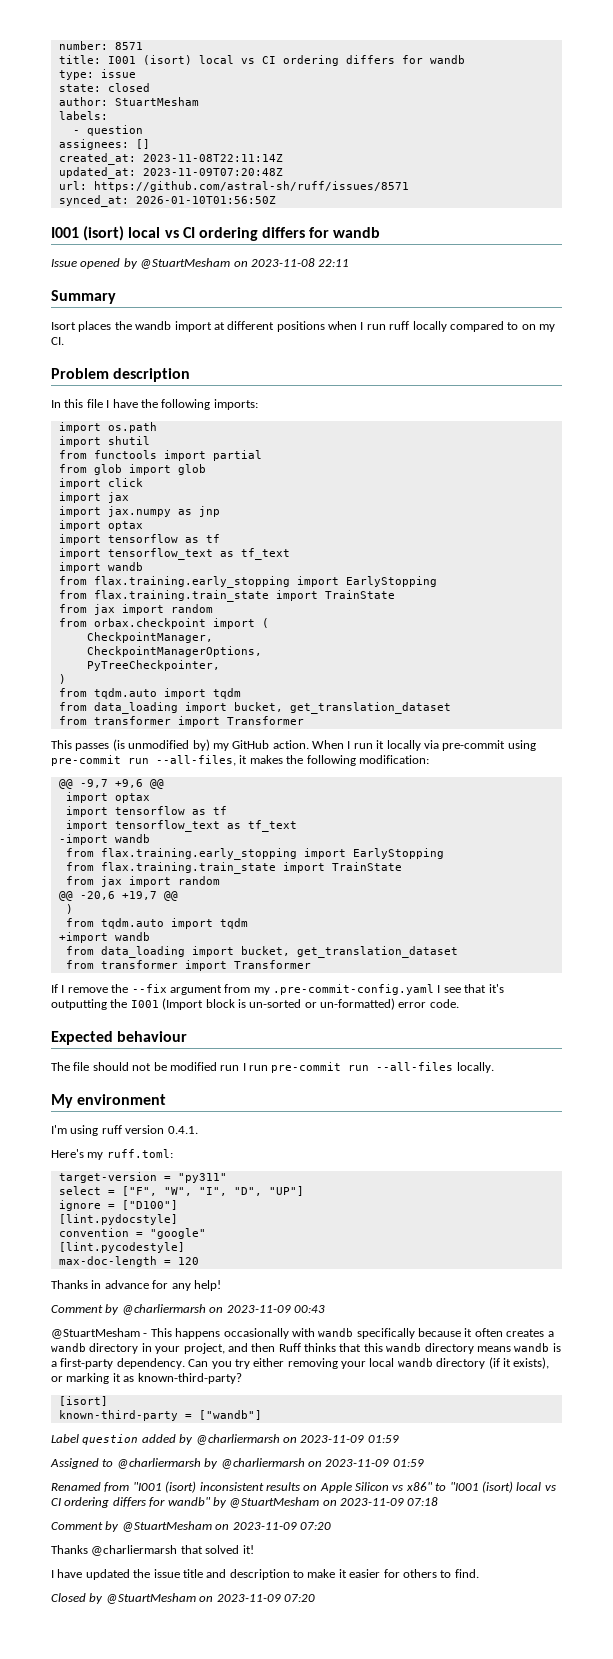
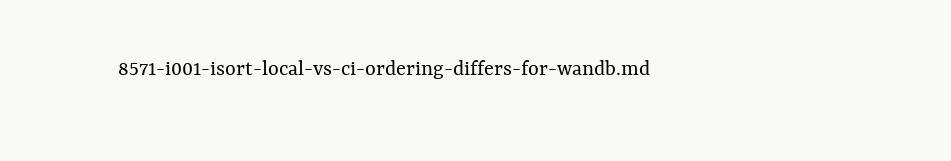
- number: 8571
- title: I001 (isort) local vs CI ordering differs for wandb
- type: issue
- state: closed
- author: StuartMesham
- labels:
- - question
- assignees: []
- created_at: 2023-11-08T22:11:14Z
- updated_at: 2023-11-09T07:20:48Z
- url: https://github.com/astral-sh/ruff/issues/8571
- synced_at: 2026-01-10T01:56:50Z
- I001 (isort) local vs CI ordering differs for wandb
- Issue opened by @StuartMesham on 2023-11-08 22:11
- Summary
- Isort places the wandb import at different positions when I run ruff locally compared to on my CI.
- Problem description
- In this file I have the following imports:
- import os.path
- import shutil
- from functools import partial
- from glob import glob
- import click
- import jax
- import jax.numpy as jnp
- import optax
- import tensorflow as tf
- import tensorflow_text as tf_text
- import wandb
- from flax.training.early_stopping import EarlyStopping
- from flax.training.train_state import TrainState
- from jax import random
- from orbax.checkpoint import (
- CheckpointManager,
- CheckpointManagerOptions,
- PyTreeCheckpointer,
- )
- from tqdm.auto import tqdm
- from data_loading import bucket, get_translation_dataset
- from transformer import Transformer
- This passes (is unmodified by) my GitHub action. When I run it locally via pre-commit using pre-commit run --all-files, it makes the following modification:
- @@ -9,7 +9,6 @@
- import optax
- import tensorflow as tf
- import tensorflow_text as tf_text
- -import wandb
- from flax.training.early_stopping import EarlyStopping
- from flax.training.train_state import TrainState
- from jax import random
- @@ -20,6 +19,7 @@
- )
- from tqdm.auto import tqdm
- +import wandb
- from data_loading import bucket, get_translation_dataset
- from transformer import Transformer
- If I remove the --fix argument from my .pre-commit-config.yaml I see that it's outputting the I001 (Import block is un-sorted or un-formatted) error code.
- Expected behaviour
- The file should not be modified run I run pre-commit run --all-files locally.
- My environment
- I'm using ruff version 0.4.1.
- Here's my ruff.toml:
- target-version = "py311"
- select = ["F", "W", "I", "D", "UP"]
- ignore = ["D100"]
- [lint.pydocstyle]
- convention = "google"
- [lint.pycodestyle]
- max-doc-length = 120
- Thanks in advance for any help!
- Comment by @charliermarsh on 2023-11-09 00:43
- @StuartMesham - This happens occasionally with wandb specifically because it often creates a wandb directory in your project, and then Ruff thinks that this wandb directory means wandb is a first-party dependency. Can you try either removing your local wandb directory (if it exists), or marking it as known-third-party?
- [isort]
- known-third-party = ["wandb"]
- Label question added by @charliermarsh on 2023-11-09 01:59
- Assigned to @charliermarsh by @charliermarsh on 2023-11-09 01:59
- Renamed from "I001 (isort) inconsistent results on Apple Silicon vs x86" to "I001 (isort) local vs CI ordering differs for wandb" by @StuartMesham on 2023-11-09 07:18
- Comment by @StuartMesham on 2023-11-09 07:20
- Thanks @charliermarsh that solved it!
- I have updated the issue title and description to make it easier for others to find.
- Closed by @StuartMesham on 2023-11-09 07:20
+ 8571-i001-isort-local-vs-ci-ordering-differs-for-wandb.md

